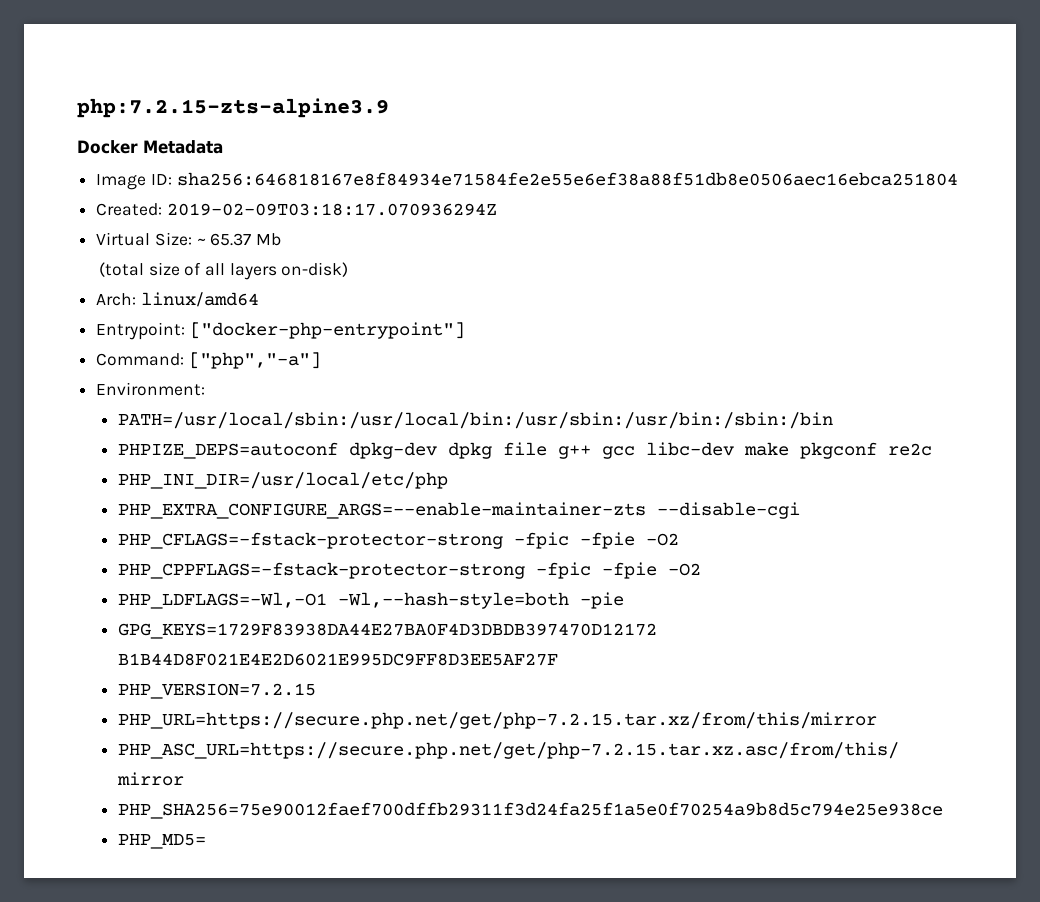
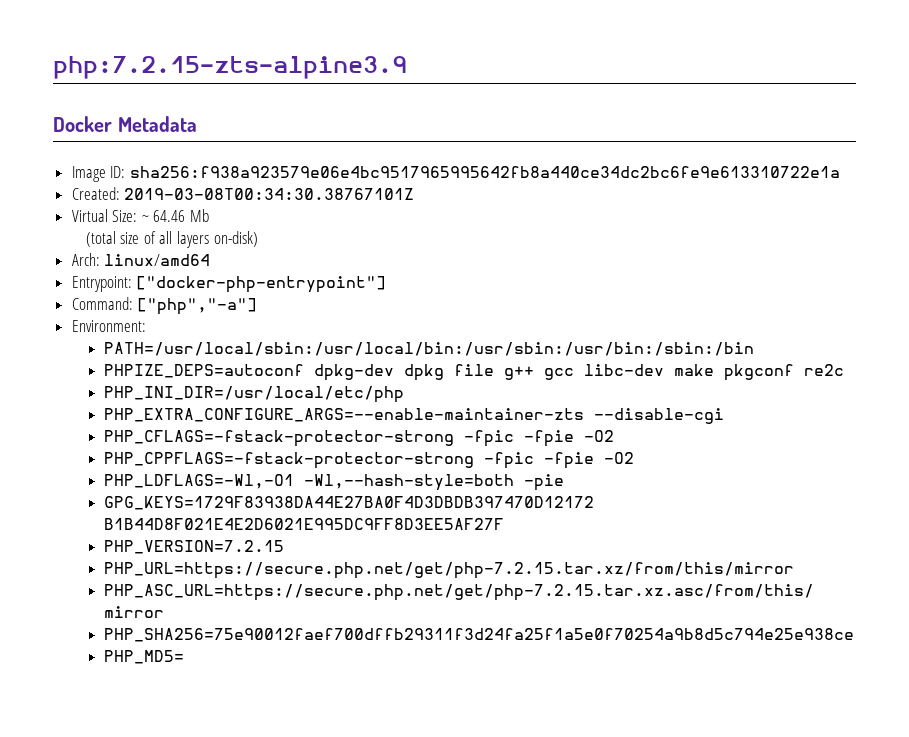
- Image ID: sha256:646818167e8f84934e71584fe2e55e6ef38a88f51db8e0506aec16ebca251804
+ Image ID: sha256:f938a923579e06e4bc9517965995642fb8a440ce34dc2bc6fe9e613310722e1a
- Created: 2019-02-09T03:18:17.070936294Z
+ Created: 2019-03-08T00:34:30.38767101Z
- Virtual Size: ~ 65.37 Mb
+ Virtual Size: ~ 64.46 Mb

